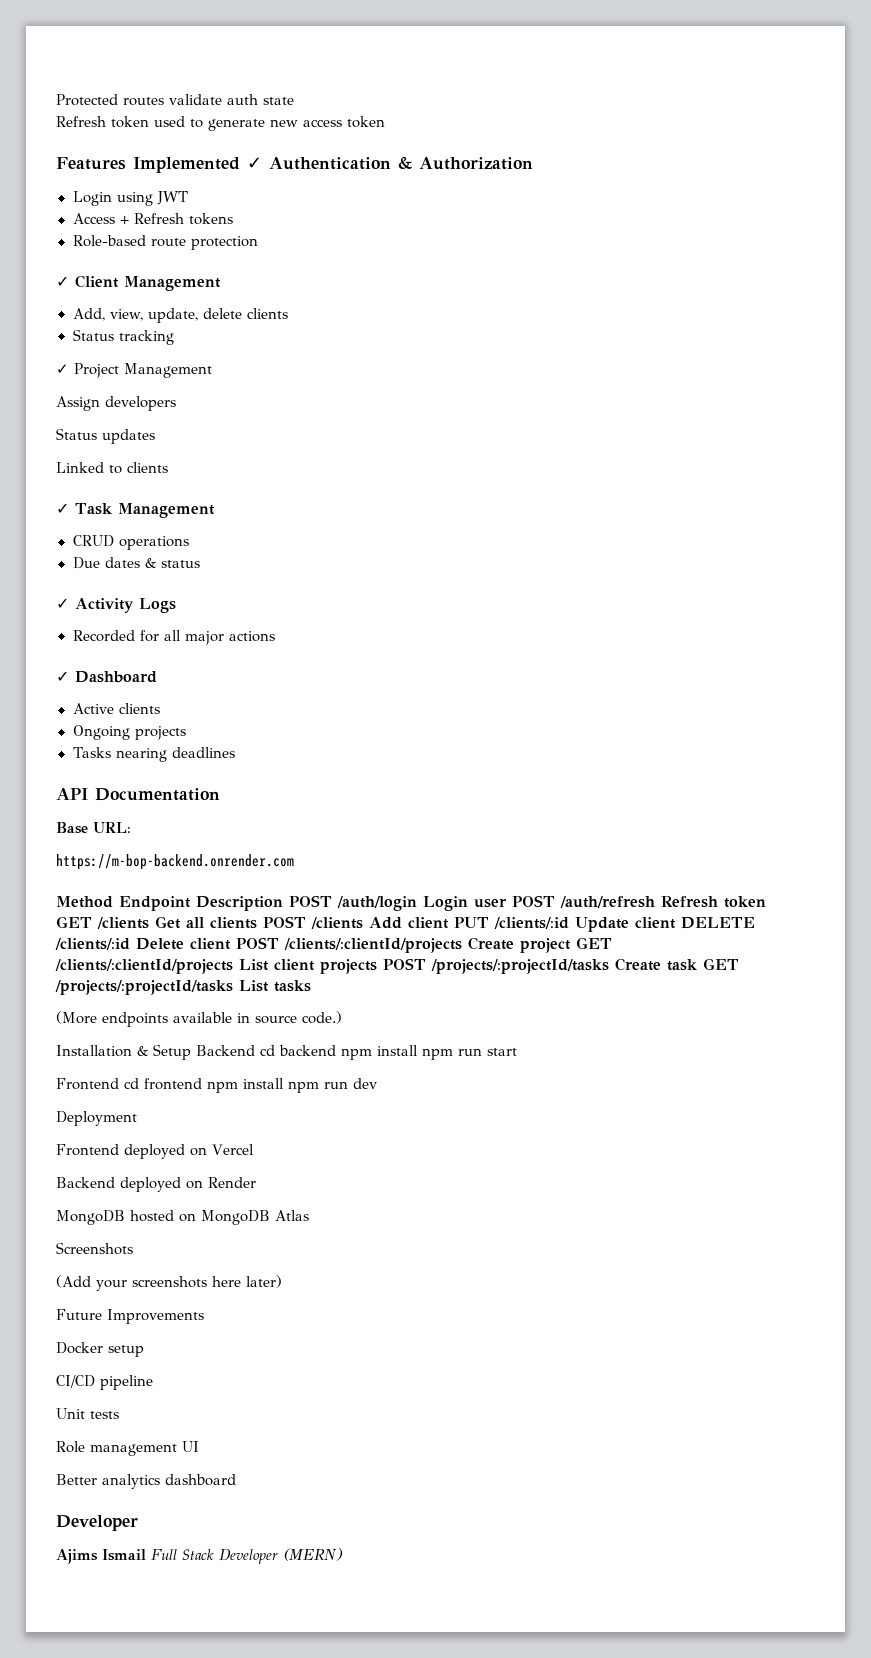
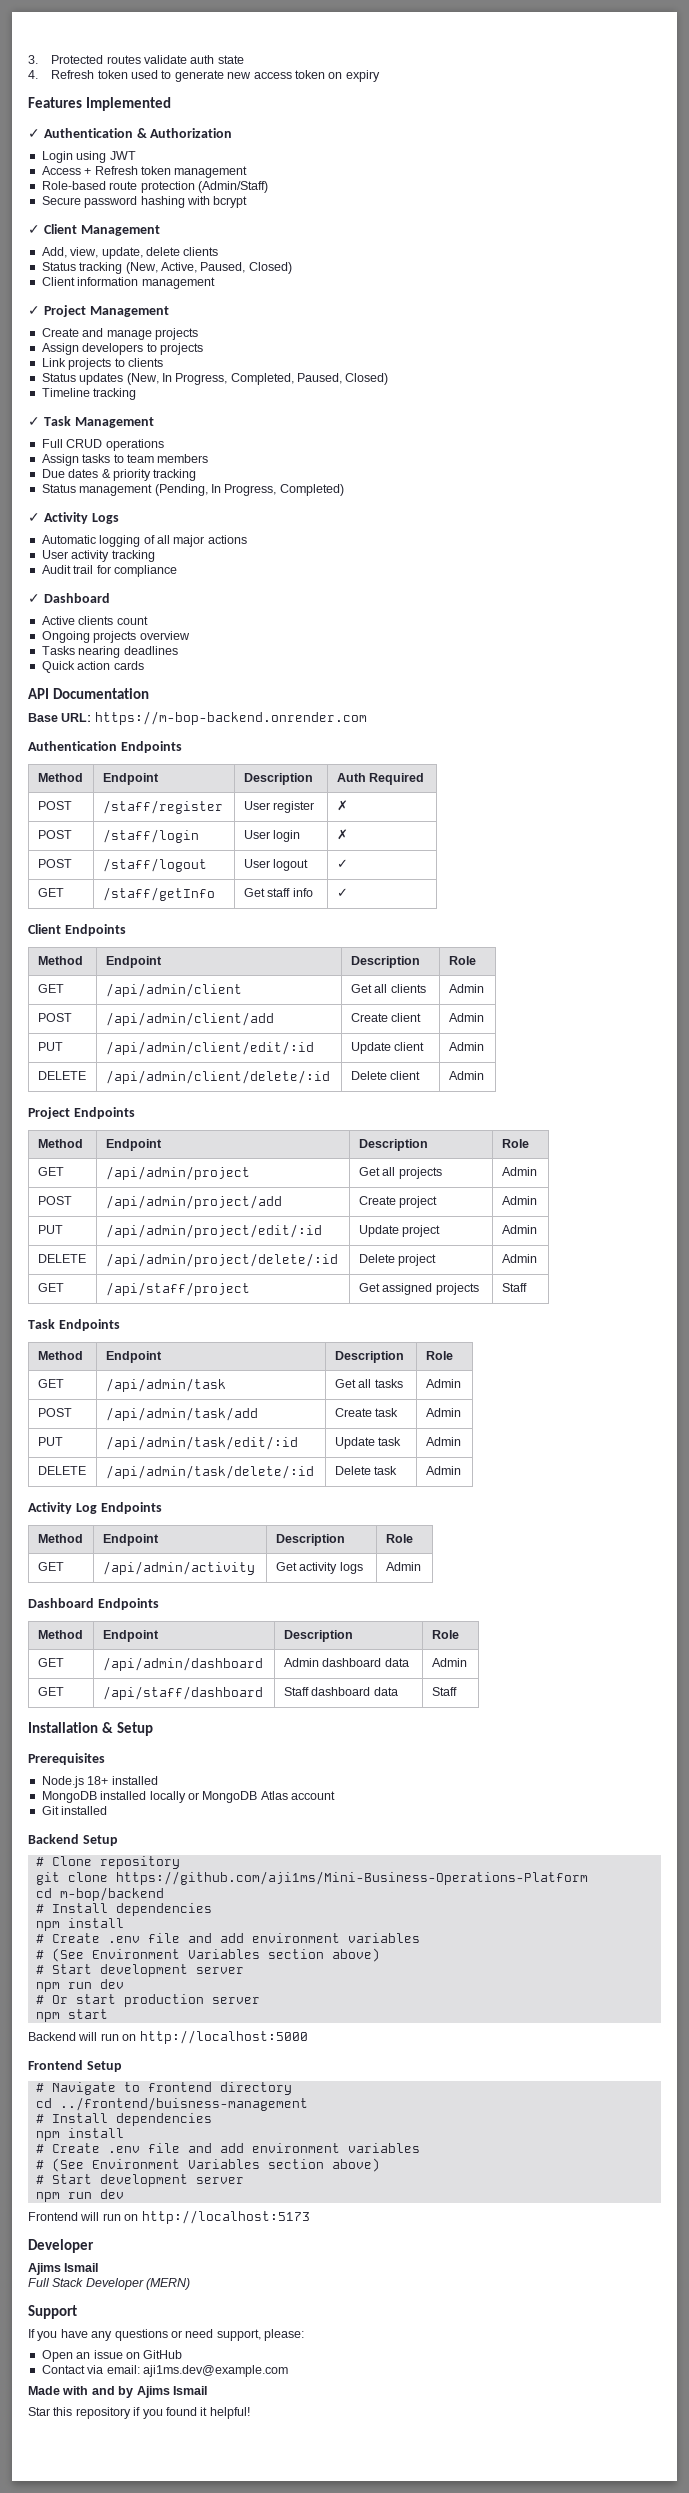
- Protected routes validate auth state
+ 3. Protected routes validate auth state
- Refresh token used to generate new access token
+ 4. Refresh token used to generate new access token on expiry
- Features Implemented ✓ Authentication & Authorization
+ Features Implemented
+ ✓ Authentication & Authorization
- Access + Refresh tokens
+ Access + Refresh token management
- Role-based route protection
+ Role-based route protection (Admin/Staff)
+ Secure password hashing with bcrypt
- Status tracking
+ Status tracking (New, Active, Paused, Closed)
+ Client information management
  ✓ Project Management
- Assign developers
- Status updates
- Linked to clients
+ Create and manage projects
+ Assign developers to projects
+ Link projects to clients
+ Status updates (New, In Progress, Completed, Paused, Closed)
+ Timeline tracking
- CRUD operations
+ Full CRUD operations
- Due dates & status
+ Assign tasks to team members
+ Due dates & priority tracking
+ Status management (Pending, In Progress, Completed)
- Recorded for all major actions
+ Automatic logging of all major actions
+ User activity tracking
+ Audit trail for compliance
- Active clients
+ Active clients count
- Ongoing projects
+ Ongoing projects overview
+ Quick action cards
- Base URL:
- https://m-bop-backend.onrender.com
+ Base URL: https://m-bop-backend.onrender.com
- Method Endpoint Description POST /auth/login Login user POST /auth/refresh Refresh token GET /clients Get all clients POST /clients Add client PUT /clients/:id Update client DELETE /clients/:id Delete client POST /clients/:clientId/projects Create project GET /clients/:clientId/projects List client projects POST /projects/:projectId/tasks Create task GET /projects/:projectId/tasks List tasks
- (More endpoints available in source code.)
- Installation & Setup Backend cd backend npm install npm run start
- Frontend cd frontend npm install npm run dev
- Deployment
- Frontend deployed on Vercel
- Backend deployed on Render
- MongoDB hosted on MongoDB Atlas
- Screenshots
- (Add your screenshots here later)
- Future Improvements
- Docker setup
- CI/CD pipeline
- Unit tests
- Role management UI
- Better analytics dashboard
+ Authentication Endpoints
+ Method | Endpoint | Description | Auth Required
+ POST | /staff/register | User register | ✗
+ POST | /staff/login | User login | ✗
+ POST | /staff/logout | User logout | ✓
+ GET | /staff/getInfo | Get staff info | ✓
+ Client Endpoints
+ Method | Endpoint | Description | Role
+ GET | /api/admin/client | Get all clients | Admin
+ POST | /api/admin/client/add | Create client | Admin
+ PUT | /api/admin/client/edit/:id | Update client | Admin
+ DELETE | /api/admin/client/delete/:id | Delete client | Admin
+ Project Endpoints
+ Method | Endpoint | Description | Role
+ GET | /api/admin/project | Get all projects | Admin
+ POST | /api/admin/project/add | Create project | Admin
+ PUT | /api/admin/project/edit/:id | Update project | Admin
+ DELETE | /api/admin/project/delete/:id | Delete project | Admin
+ GET | /api/staff/project | Get assigned projects | Staff
+ Task Endpoints
+ Method | Endpoint | Description | Role
+ GET | /api/admin/task | Get all tasks | Admin
+ POST | /api/admin/task/add | Create task | Admin
+ PUT | /api/admin/task/edit/:id | Update task | Admin
+ DELETE | /api/admin/task/delete/:id | Delete task | Admin
+ Activity Log Endpoints
+ Method | Endpoint | Description | Role
+ GET | /api/admin/activity | Get activity logs | Admin
+ Dashboard Endpoints
+ Method | Endpoint | Description | Role
+ GET | /api/admin/dashboard | Admin dashboard data | Admin
+ GET | /api/staff/dashboard | Staff dashboard data | Staff
+ Installation & Setup
+ Prerequisites
+ Node.js 18+ installed
+ MongoDB installed locally or MongoDB Atlas account
+ Git installed
+ Backend Setup
+ # Clone repository
+ git clone https://github.com/aji1ms/Mini-Business-Operations-Platform
+ cd m-bop/backend
+ # Install dependencies
+ npm install
+ # Create .env file and add environment variables
+ # (See Environment Variables section above)
+ # Start development server
+ npm run dev
+ # Or start production server
+ npm start
+ Backend will run on http://localhost:5000
+ Frontend Setup
+ # Navigate to frontend directory
+ cd ../frontend/buisness-management
+ # Install dependencies
+ npm install
+ # Create .env file and add environment variables
+ # (See Environment Variables section above)
+ # Start development server
+ npm run dev
+ Frontend will run on http://localhost:5173
  Developer
- Ajims Ismail Full Stack Developer (MERN)
+ Ajims Ismail
+ Full Stack Developer (MERN)
+ Support
+ If you have any questions or need support, please:
+ Open an issue on GitHub
+ Contact via email: aji1ms.dev@example.com
+ Made with and by Ajims Ismail
+ Star this repository if you found it helpful!

